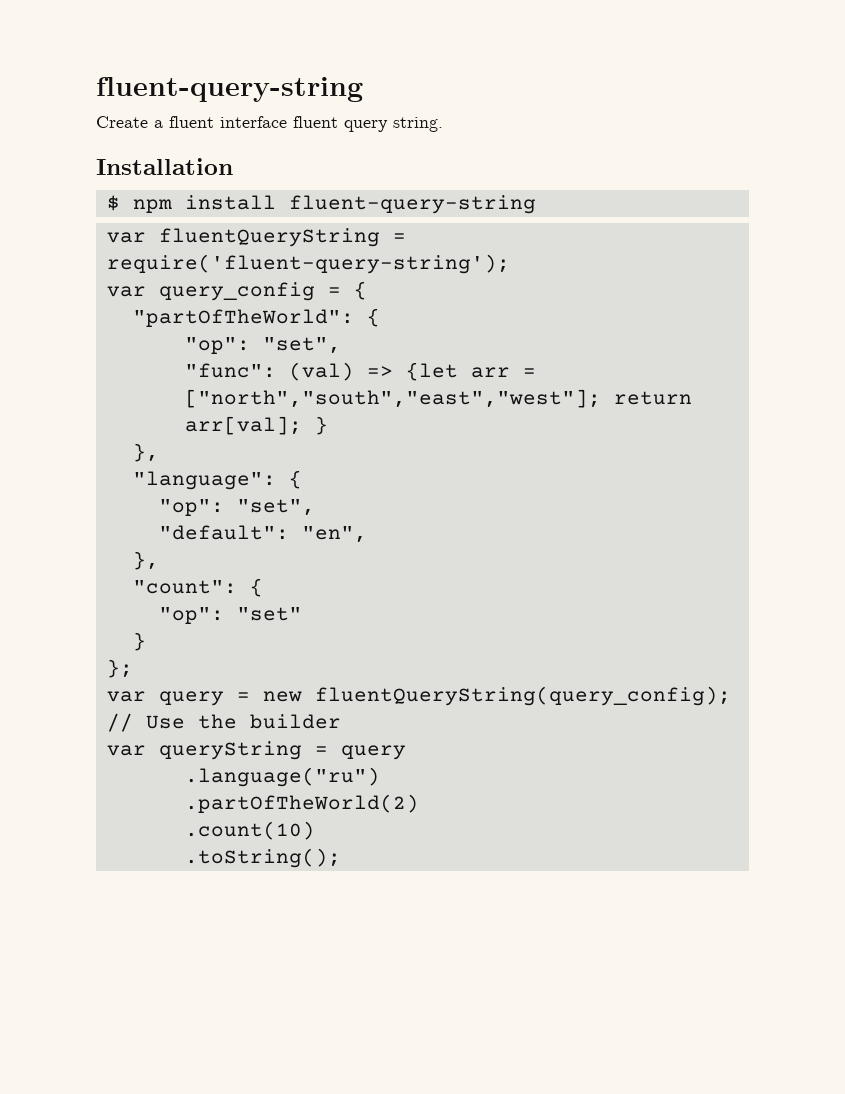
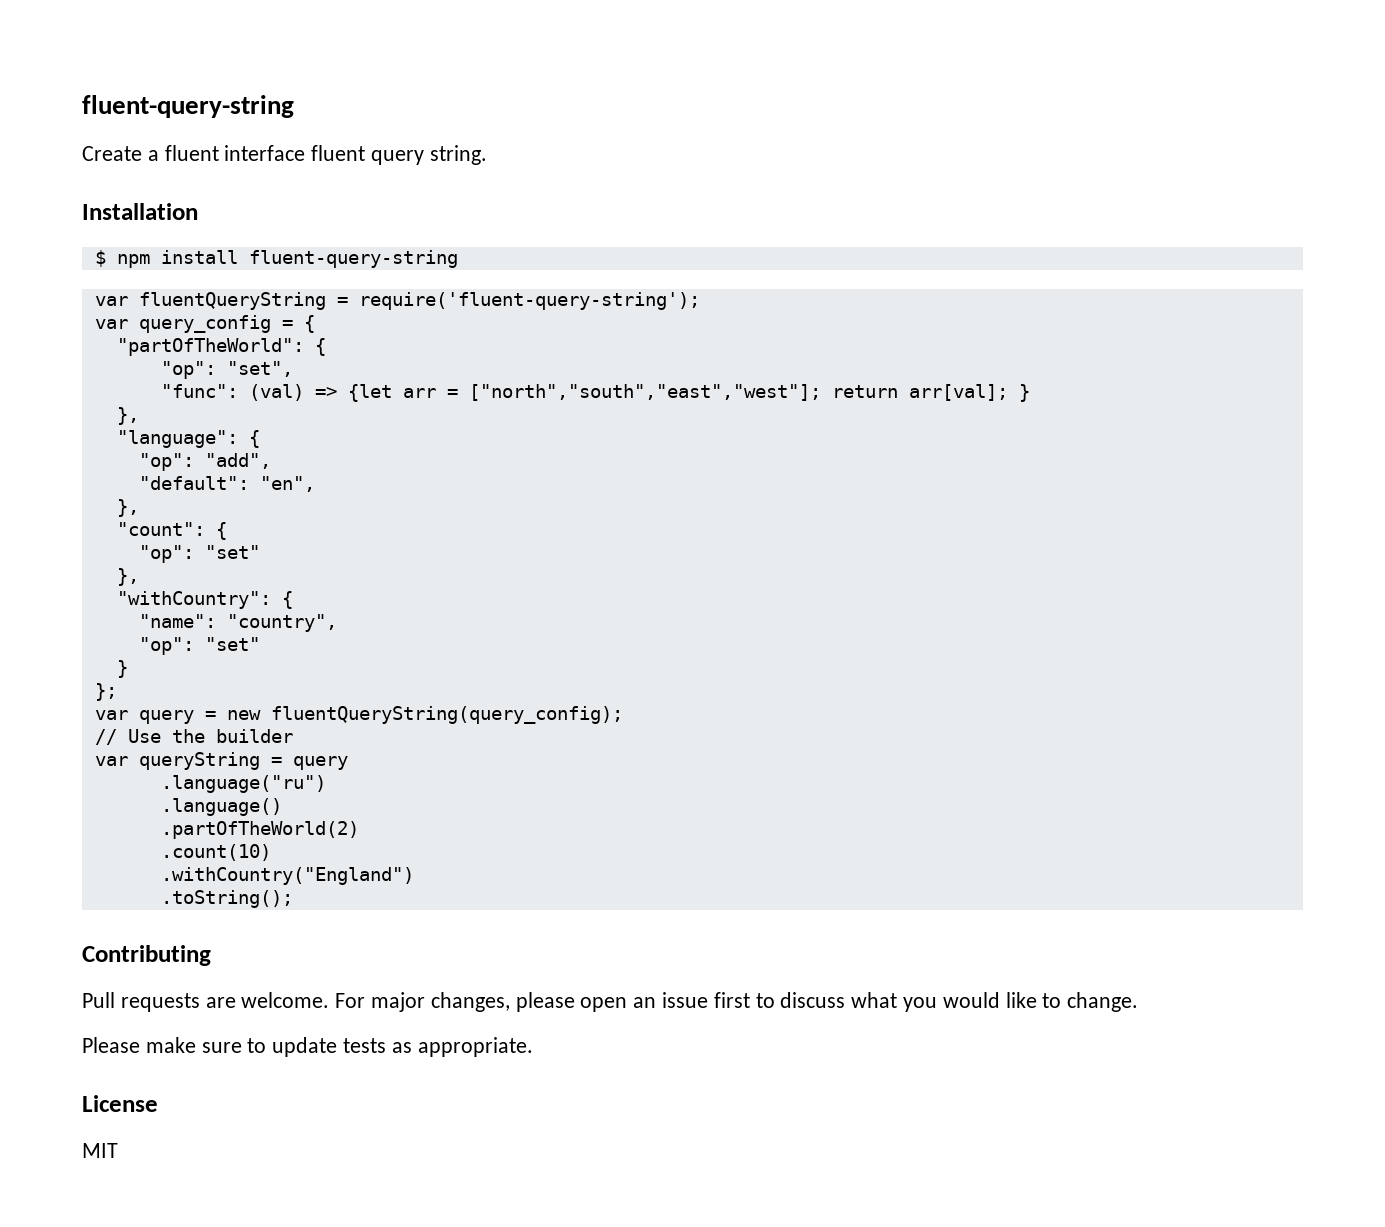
  "language": {
- "op": "set",
+ "op": "add",
  "count": {
+ "op": "set"
+ },
+ "withCountry": {
+ "name": "country",
+ .language()
+ .withCountry("England")
+ Contributing
+ Pull requests are welcome. For major changes, please open an issue first to discuss what you would like to change.
+ Please make sure to update tests as appropriate.
+ License
+ MIT

